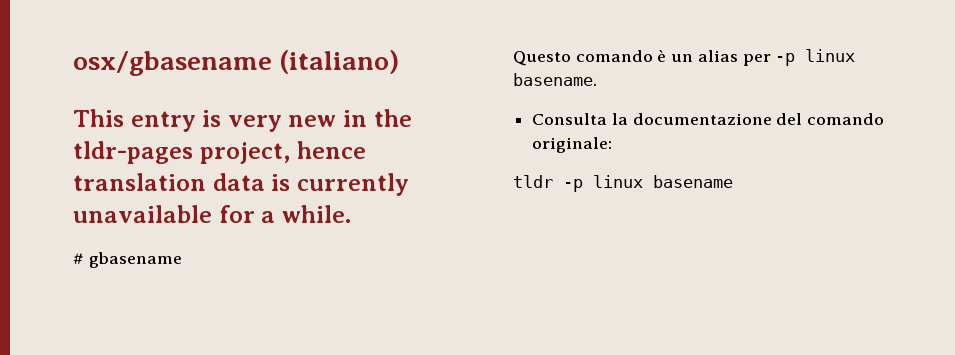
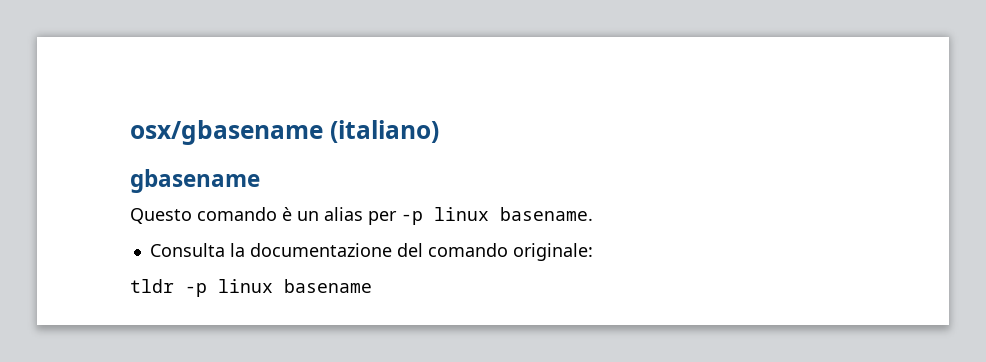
- This entry is very new in the tldr-pages project, hence translation data is currently unavailable for a while.
- # gbasename
+ gbasename

